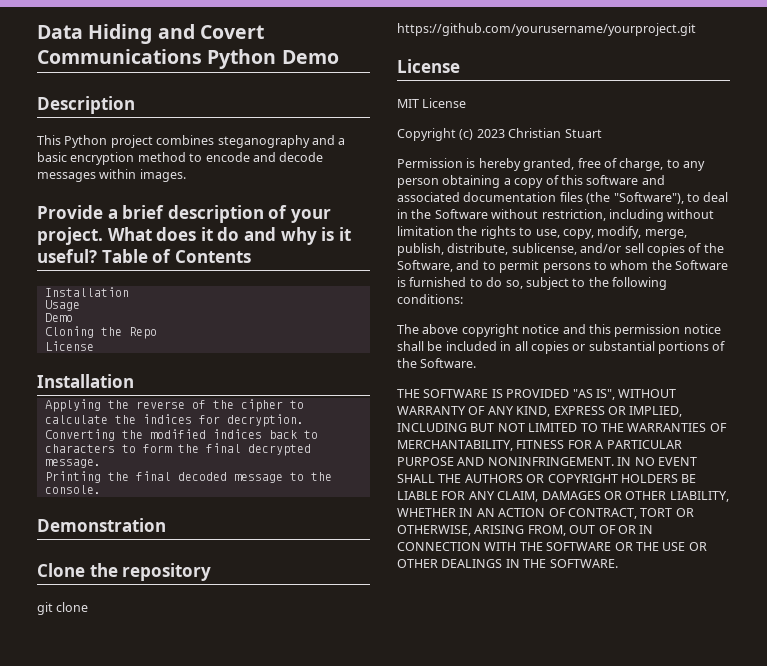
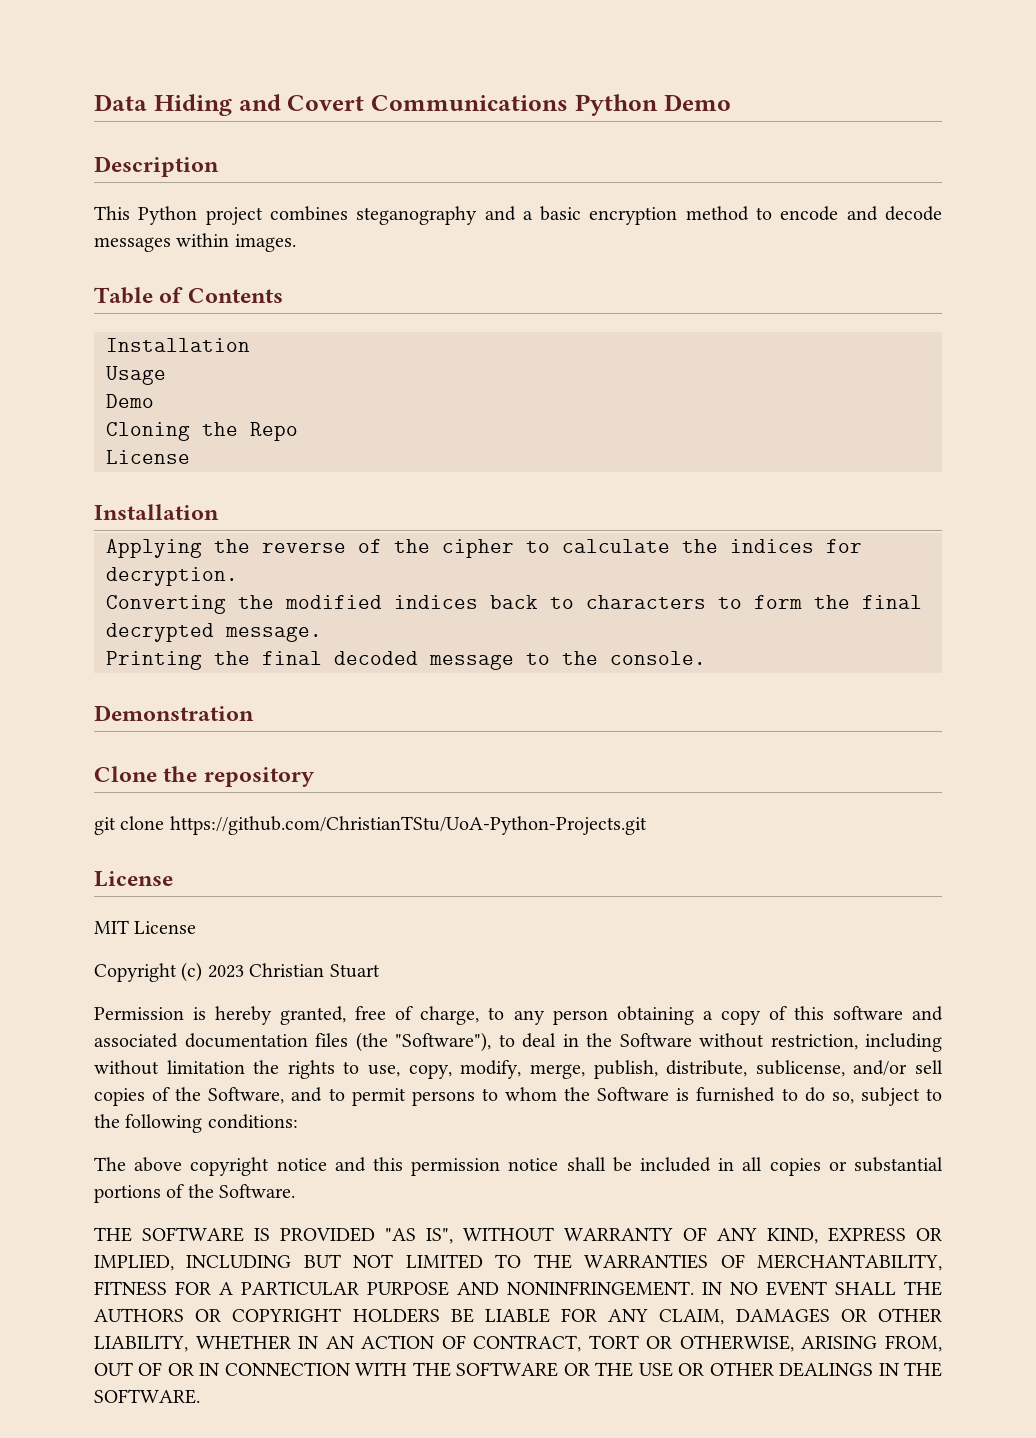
- Provide a brief description of your project. What does it do and why is it useful?
- git clone https://github.com/yourusername/yourproject.git
+ git clone https://github.com/ChristianTStu/UoA-Python-Projects.git

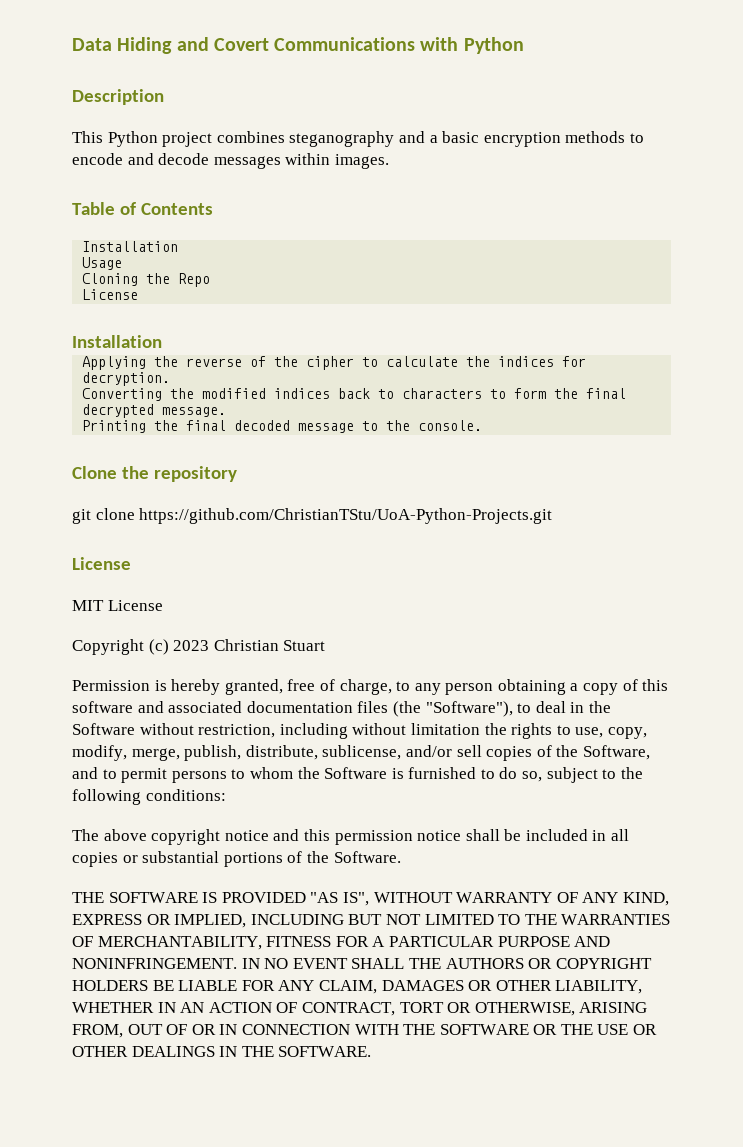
- Data Hiding and Covert Communications Python Demo
+ Data Hiding and Covert Communications with Python
- This Python project combines steganography and a basic encryption method to encode and decode messages within images.
+ This Python project combines steganography and a basic encryption methods to encode and decode messages within images.
  Usage
- Demo
- Demonstration

